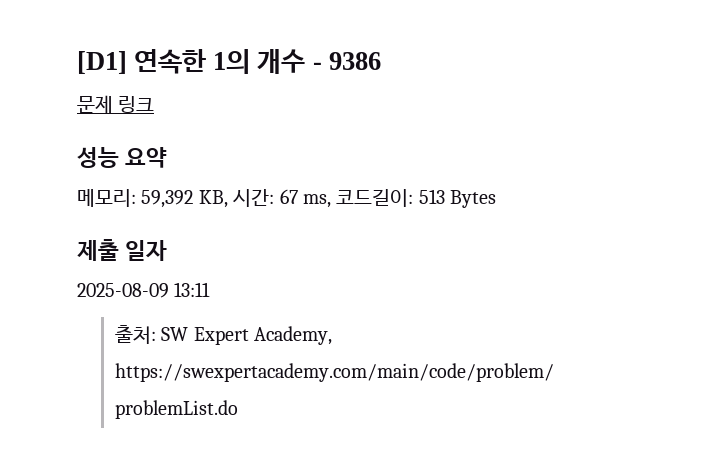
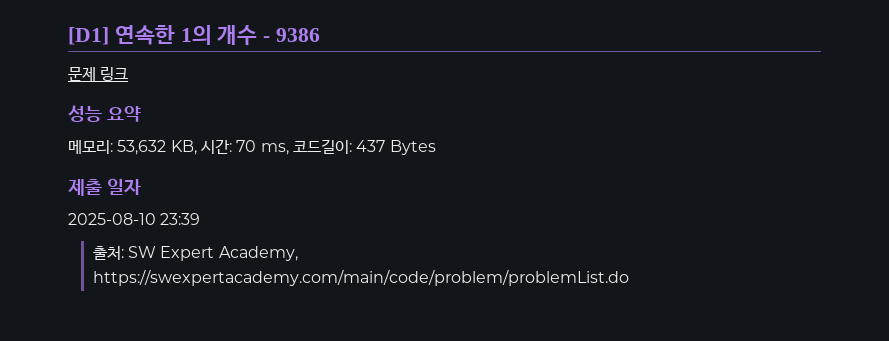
- 메모리: 59,392 KB, 시간: 67 ms, 코드길이: 513 Bytes
+ 메모리: 53,632 KB, 시간: 70 ms, 코드길이: 437 Bytes
- 2025-08-09 13:11
+ 2025-08-10 23:39

